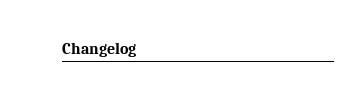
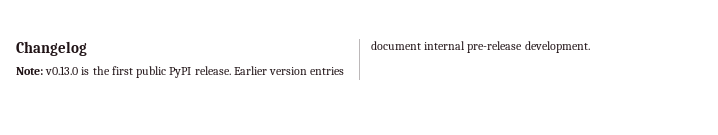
+ Note: v0.13.0 is the first public PyPI release. Earlier version entries document internal pre-release development.

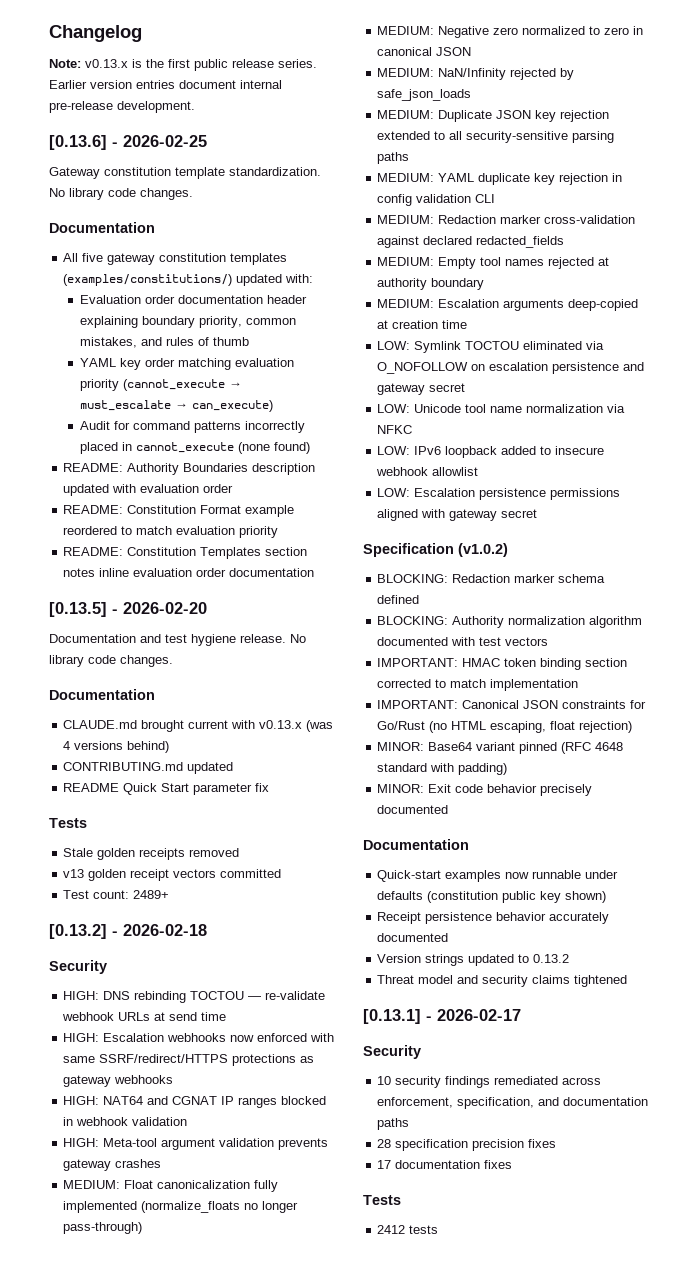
- Note: v0.13.0 is the first public PyPI release.
+ Note: v0.13.x is the first public release series.
+ [0.13.6] - 2026-02-25
+ Gateway constitution template standardization. No library code changes.
+ Documentation
+ All five gateway constitution templates (examples/constitutions/) updated with:
+ Evaluation order documentation header explaining boundary priority, common mistakes, and rules of thumb
+ YAML key order matching evaluation priority (cannot_execute → must_escalate → can_execute)
+ Audit for command patterns incorrectly placed in cannot_execute (none found)
+ README: Authority Boundaries description updated with evaluation order
+ README: Constitution Format example reordered to match evaluation priority
+ README: Constitution Templates section notes inline evaluation order documentation
+ [0.13.5] - 2026-02-20
+ Documentation and test hygiene release. No library code changes.
+ Documentation
+ CLAUDE.md brought current with v0.13.x (was 4 versions behind)
+ CONTRIBUTING.md updated
+ README Quick Start parameter fix
+ Tests
+ Stale golden receipts removed
+ v13 golden receipt vectors committed
+ Test count: 2489+
+ [0.13.2] - 2026-02-18
+ Security
+ HIGH: DNS rebinding TOCTOU — re-validate webhook URLs at send time
+ HIGH: Escalation webhooks now enforced with same SSRF/redirect/HTTPS protections as gateway webhooks
+ HIGH: NAT64 and CGNAT IP ranges blocked in webhook validation
+ HIGH: Meta-tool argument validation prevents gateway crashes
+ MEDIUM: Float canonicalization fully implemented (normalize_floats no longer pass-through)
+ MEDIUM: Negative zero normalized to zero in canonical JSON
+ MEDIUM: NaN/Infinity rejected by safe_json_loads
+ MEDIUM: Duplicate JSON key rejection extended to all security-sensitive parsing paths
+ MEDIUM: YAML duplicate key rejection in config validation CLI
+ MEDIUM: Redaction marker cross-validation against declared redacted_fields
+ MEDIUM: Empty tool names rejected at authority boundary
+ MEDIUM: Escalation arguments deep-copied at creation time
+ LOW: Symlink TOCTOU eliminated via O_NOFOLLOW on escalation persistence and gateway secret
+ LOW: Unicode tool name normalization via NFKC
+ LOW: IPv6 loopback added to insecure webhook allowlist
+ LOW: Escalation persistence permissions aligned with gateway secret
+ Specification (v1.0.2)
+ BLOCKING: Redaction marker schema defined
+ BLOCKING: Authority normalization algorithm documented with test vectors
+ IMPORTANT: HMAC token binding section corrected to match implementation
+ IMPORTANT: Canonical JSON constraints for Go/Rust (no HTML escaping, float rejection)
+ MINOR: Base64 variant pinned (RFC 4648 standard with padding)
+ MINOR: Exit code behavior precisely documented
+ Documentation
+ Quick-start examples now runnable under defaults (constitution public key shown)
+ Receipt persistence behavior accurately documented
+ Version strings updated to 0.13.2
+ Threat model and security claims tightened
+ [0.13.1] - 2026-02-17
+ Security
+ 10 security findings remediated across enforcement, specification, and documentation paths
+ 28 specification precision fixes
+ 17 documentation fixes
+ Tests
+ 2412 tests

